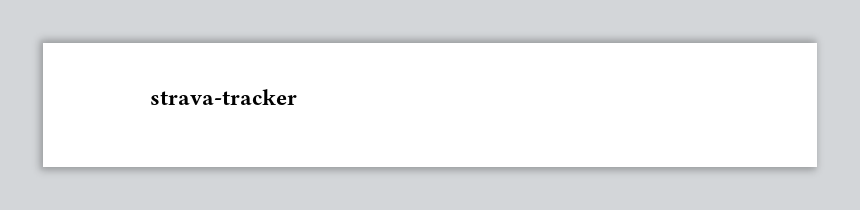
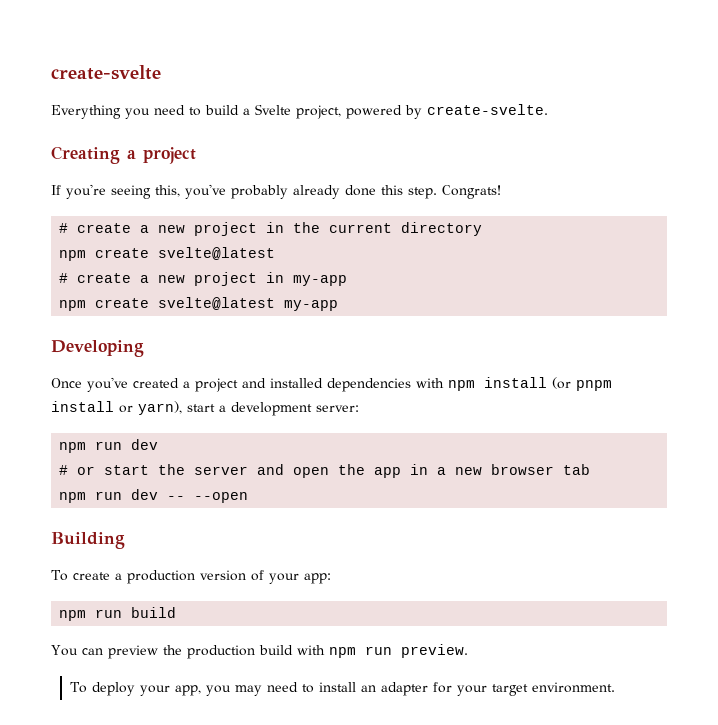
- strava-tracker
+ create-svelte
+ Everything you need to build a Svelte project, powered by create-svelte.
+ Creating a project
+ If you're seeing this, you've probably already done this step. Congrats!
+ # create a new project in the current directory
+ npm create svelte@latest
+ # create a new project in my-app
+ npm create svelte@latest my-app
+ Developing
+ Once you've created a project and installed dependencies with npm install (or pnpm install or yarn), start a development server:
+ npm run dev
+ # or start the server and open the app in a new browser tab
+ npm run dev -- --open
+ Building
+ To create a production version of your app:
+ npm run build
+ You can preview the production build with npm run preview.
+ To deploy your app, you may need to install an adapter for your target environment.

